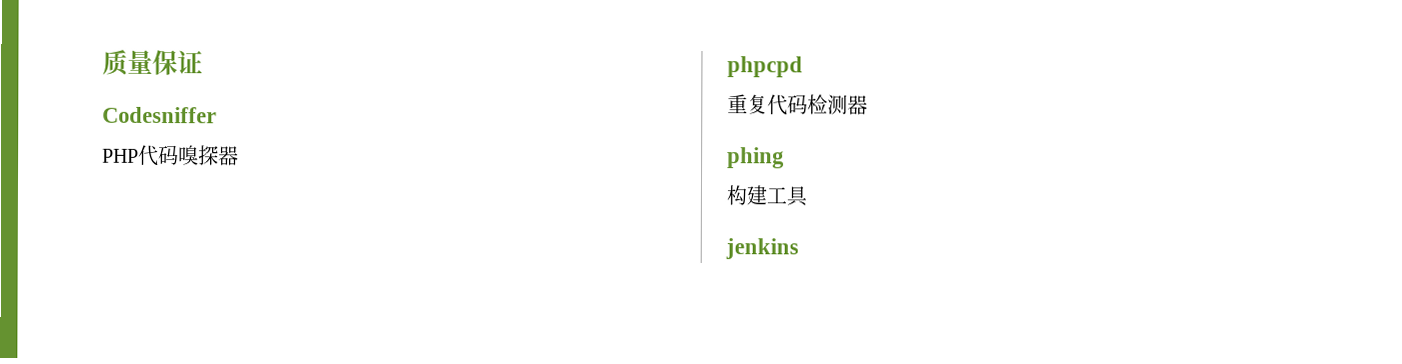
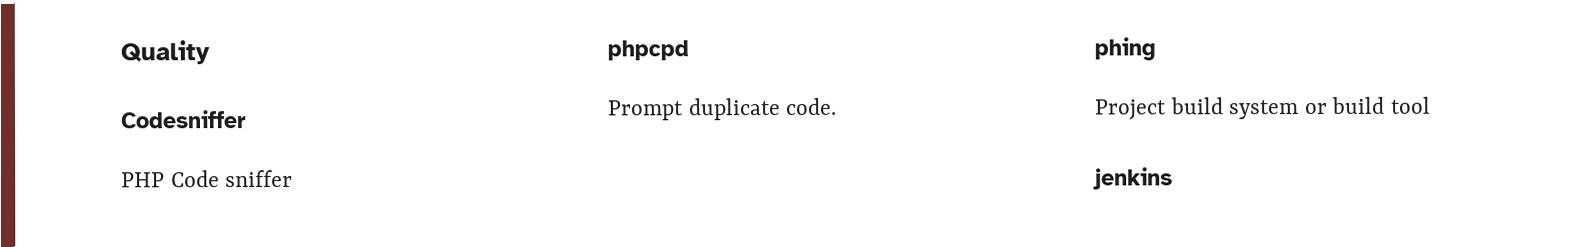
- 质量保证
+ Quality
- PHP代码嗅探器
+ PHP Code sniffer
- 重复代码检测器
+ Prompt duplicate code.
  phing
- 构建工具
+ Project build system or build tool

